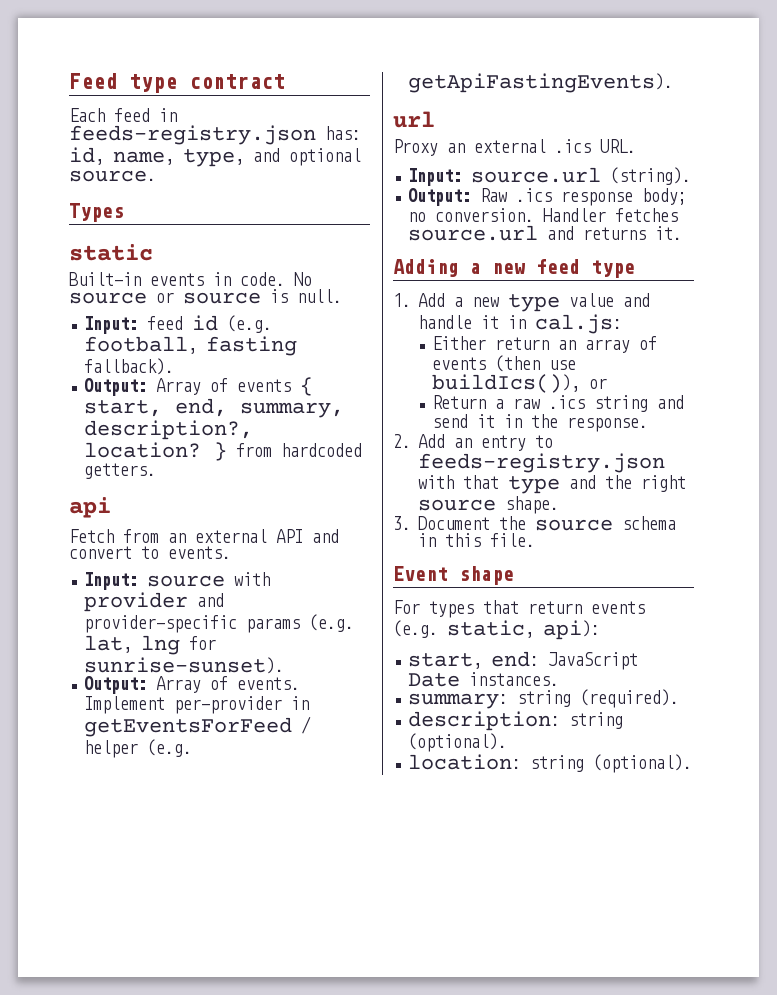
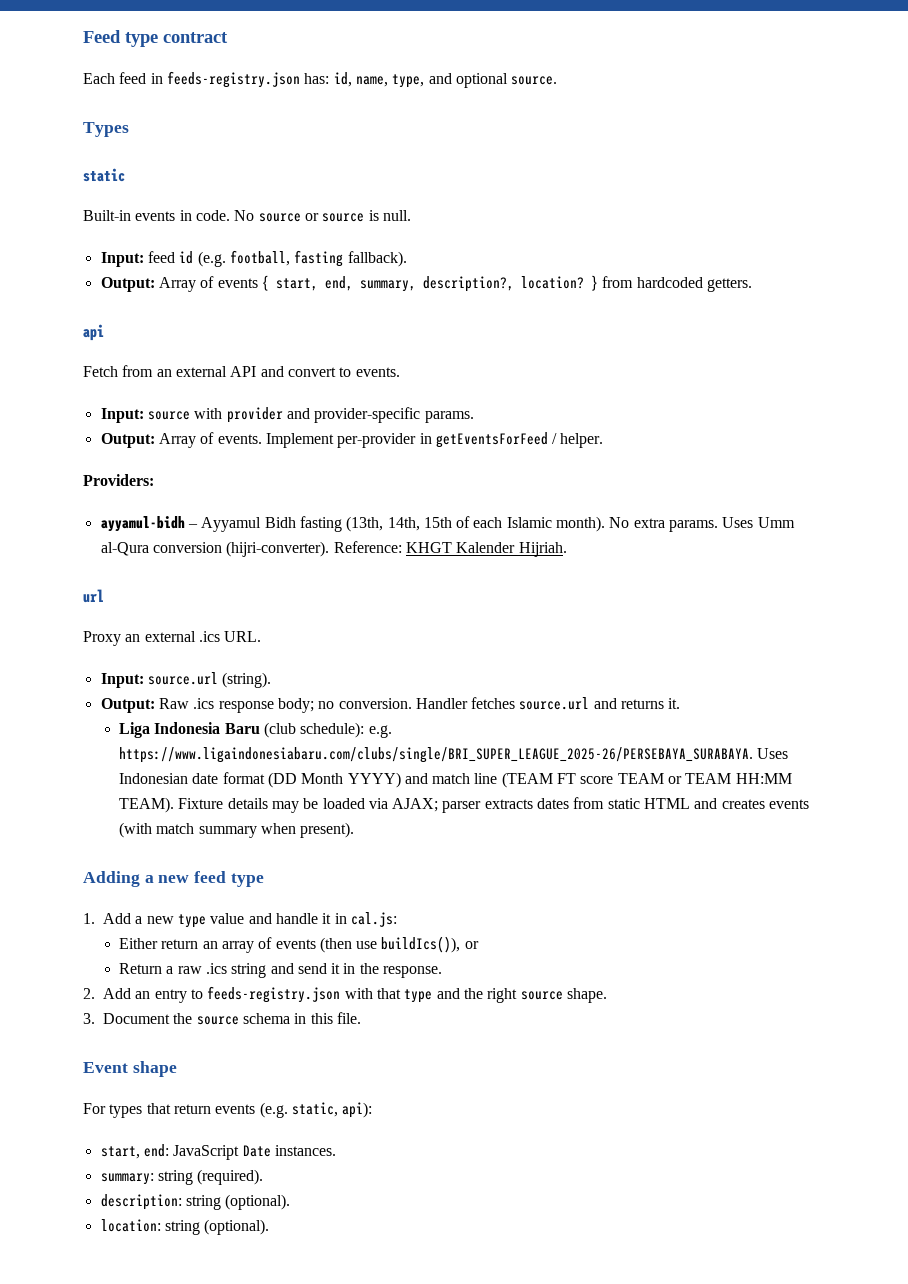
- Input: source with provider and provider-specific params (e.g. lat, lng for sunrise-sunset).
+ Input: source with provider and provider-specific params.
- Implement per-provider in getEventsForFeed / helper (e.g. getApiFastingEvents).
+ Implement per-provider in getEventsForFeed / helper.
+ Providers:
+ ayyamul-bidh – Ayyamul Bidh fasting (13th, 14th, 15th of each Islamic month). No extra params. Uses Umm al-Qura conversion (hijri-converter). Reference: KHGT Kalender Hijriah.
+ Liga Indonesia Baru (club schedule): e.g. https://www.ligaindonesiabaru.com/clubs/single/BRI_SUPER_LEAGUE_2025-26/PERSEBAYA_SURABAYA. Uses Indonesian date format (DD Month YYYY) and match line (TEAM FT score TEAM or TEAM HH:MM TEAM). Fixture details may be loaded via AJAX; parser extracts dates from static HTML and creates events (with match summary when present).

